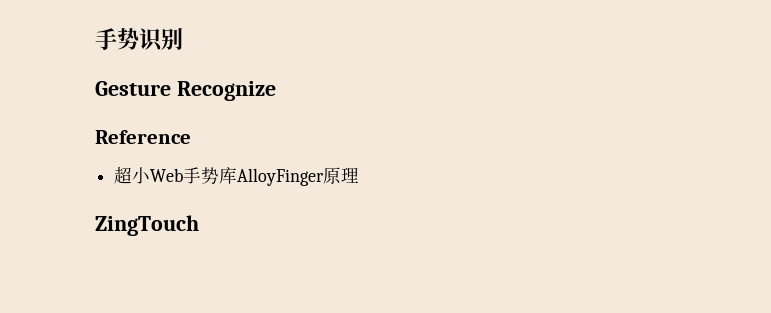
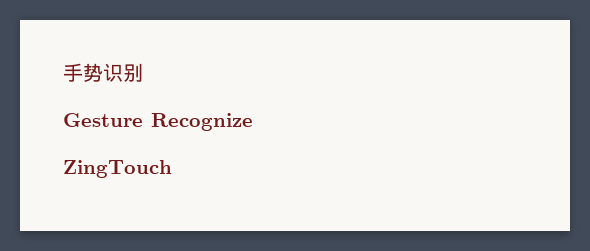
- Reference
- 超小Web手势库AlloyFinger原理

